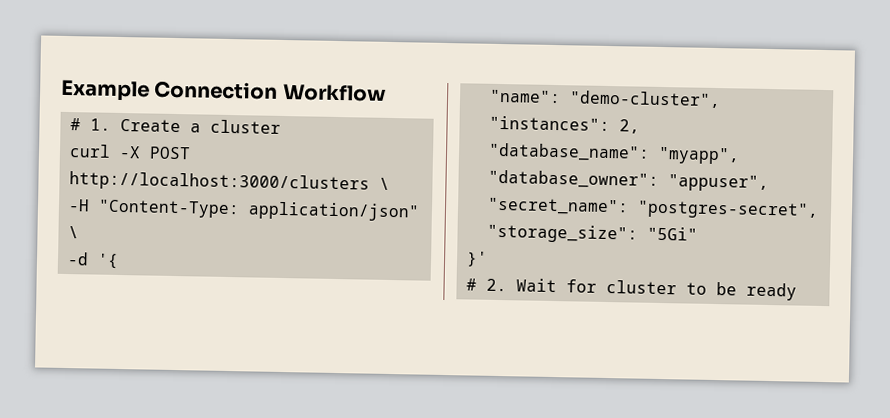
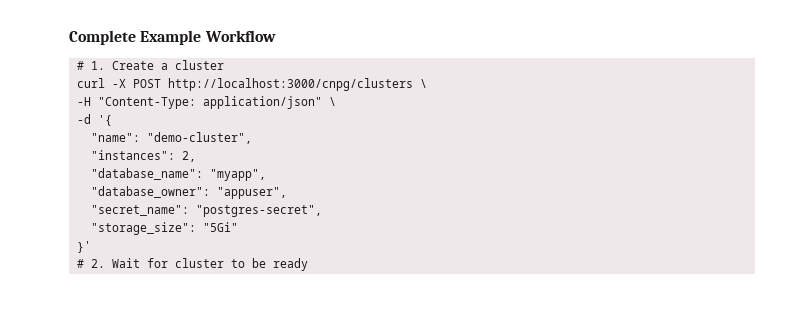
- Example Connection Workflow
+ Complete Example Workflow
- curl -X POST http://localhost:3000/clusters \
+ curl -X POST http://localhost:3000/cnpg/clusters \

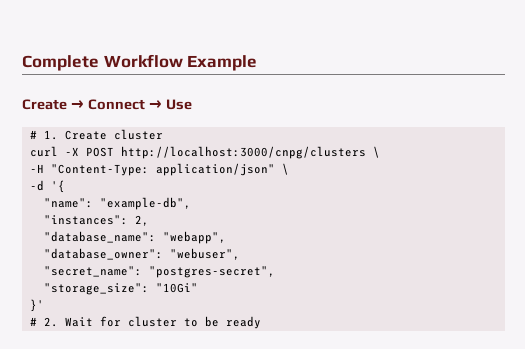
- Complete Example Workflow
+ Complete Workflow Example
+ Create → Connect → Use
- # 1. Create a cluster
+ # 1. Create cluster
- "name": "demo-cluster",
+ "name": "example-db",
- "database_name": "myapp",
+ "database_name": "webapp",
- "database_owner": "appuser",
+ "database_owner": "webuser",
- "storage_size": "5Gi"
+ "storage_size": "10Gi"

